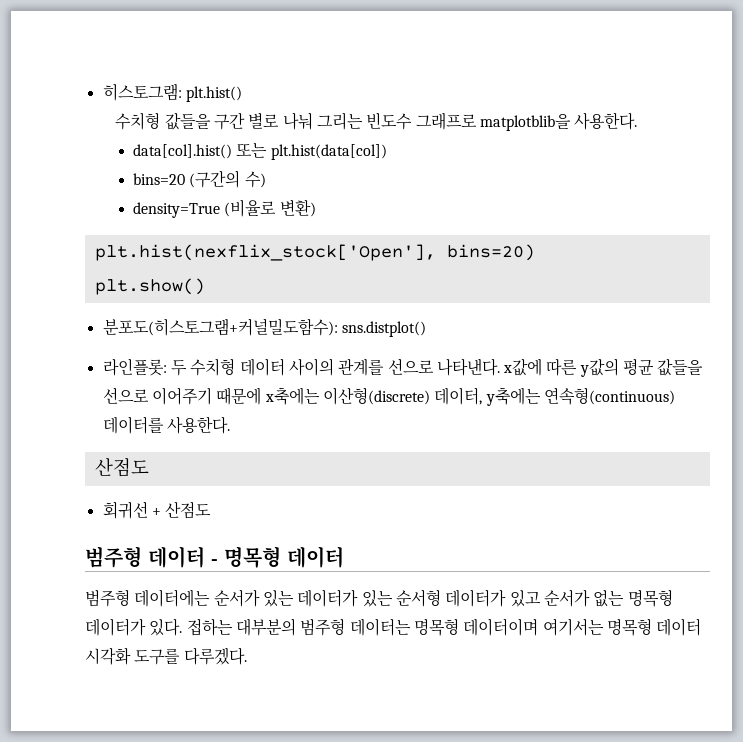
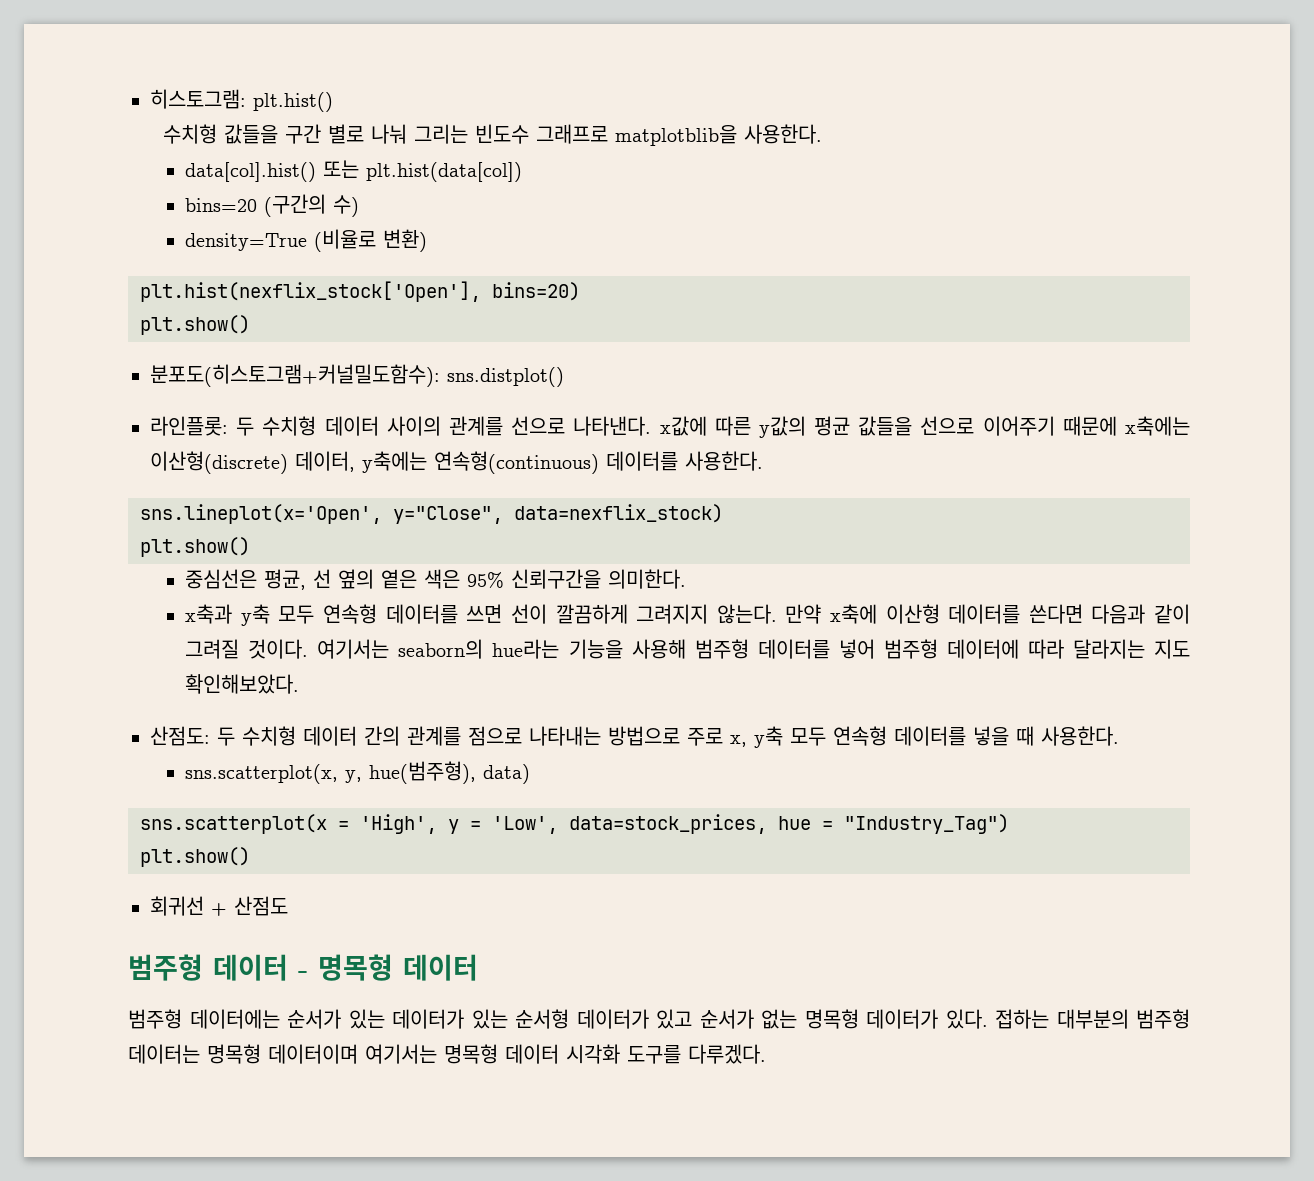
  라인플롯: 두 수치형 데이터 사이의 관계를 선으로 나타낸다. x값에 따른 y값의 평균 값들을 선으로 이어주기 때문에 x축에는 이산형(discrete) 데이터, y축에는 연속형(continuous) 데이터를 사용한다.
- 산점도
+ sns.lineplot(x='Open', y="Close", data=nexflix_stock)
+ plt.show()
+ 중심선은 평균, 선 옆의 옅은 색은 95% 신뢰구간을 의미한다.
+ x축과 y축 모두 연속형 데이터를 쓰면 선이 깔끔하게 그려지지 않는다. 만약 x축에 이산형 데이터를 쓴다면 다음과 같이 그려질 것이다. 여기서는 seaborn의 hue라는 기능을 사용해 범주형 데이터를 넣어 범주형 데이터에 따라 달라지는 지도 확인해보았다.
+ 산점도: 두 수치형 데이터 간의 관계를 점으로 나타내는 방법으로 주로 x, y축 모두 연속형 데이터를 넣을 때 사용한다.
+ sns.scatterplot(x, y, hue(범주형), data)
+ sns.scatterplot(x = 'High', y = 'Low', data=stock_prices, hue = "Industry_Tag")
+ plt.show()

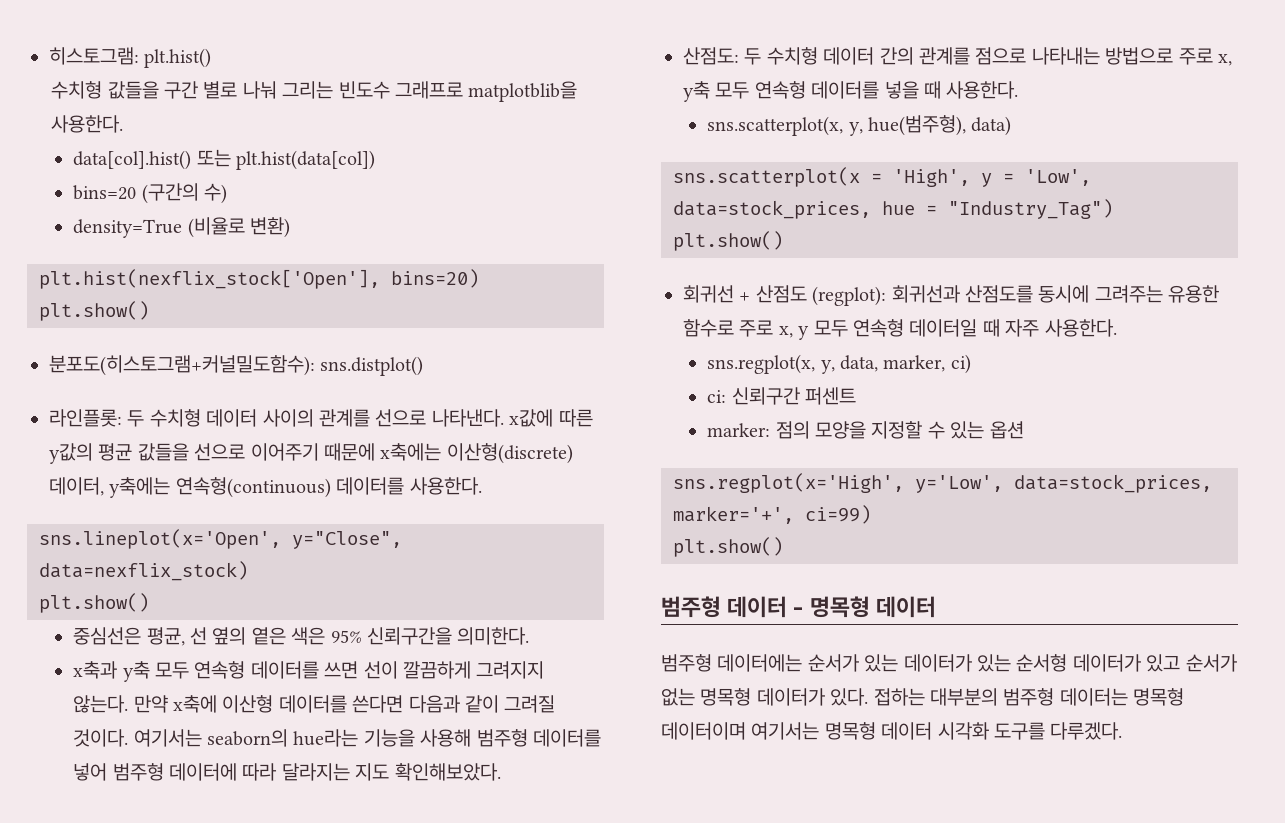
- 회귀선 + 산점도
+ 회귀선 + 산점도 (regplot): 회귀선과 산점도를 동시에 그려주는 유용한 함수로 주로 x, y 모두 연속형 데이터일 때 자주 사용한다.
+ sns.regplot(x, y, data, marker, ci)
+ ci: 신뢰구간 퍼센트
+ marker: 점의 모양을 지정할 수 있는 옵션
+ sns.regplot(x='High', y='Low', data=stock_prices, marker='+', ci=99)
+ plt.show()

